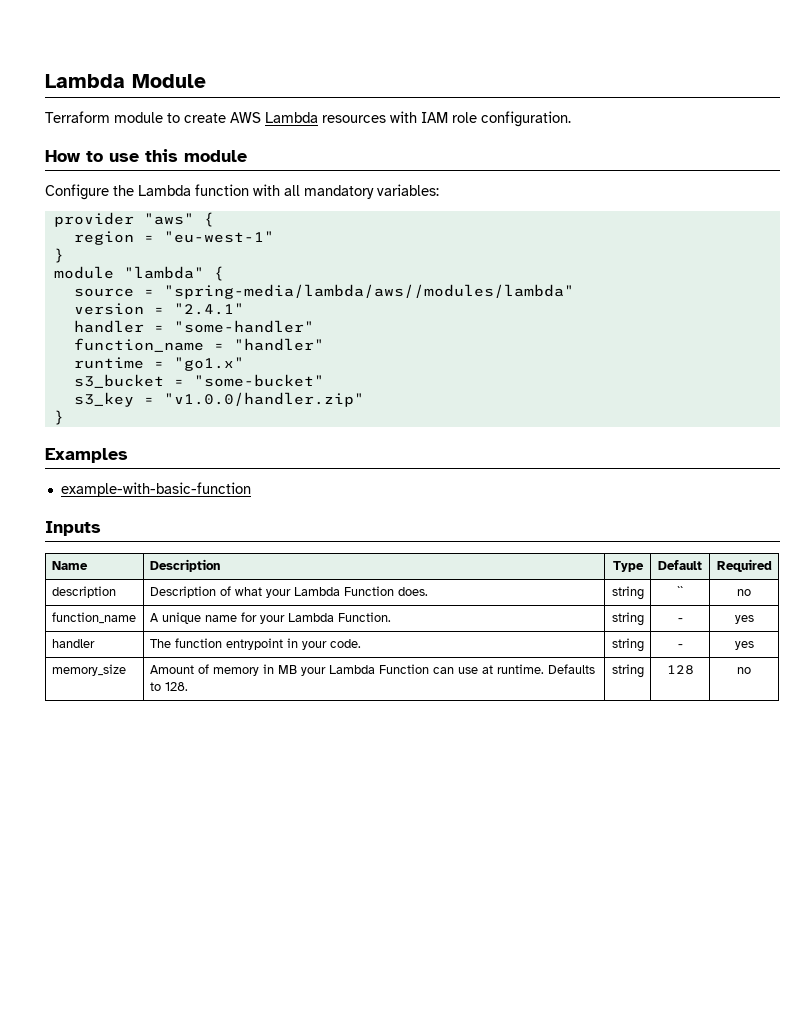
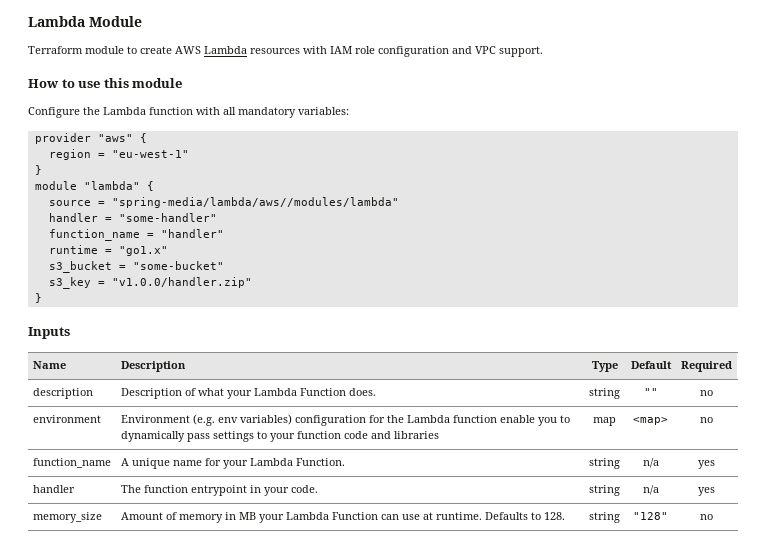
- Terraform module to create AWS Lambda resources with IAM role configuration.
+ Terraform module to create AWS Lambda resources with IAM role configuration and VPC support.
- version = "2.4.1"
- Examples
- example-with-basic-function
- description | Description of what your Lambda Function does. | string | `` | no
+ description | Description of what your Lambda Function does. | string | "" | no
+ environment | Environment (e.g. env variables) configuration for the Lambda function enable you to dynamically pass settings to your function code and libraries | map | <map> | no
- function_name | A unique name for your Lambda Function. | string | - | yes
+ function_name | A unique name for your Lambda Function. | string | n/a | yes
- handler | The function entrypoint in your code. | string | - | yes
+ handler | The function entrypoint in your code. | string | n/a | yes
- memory_size | Amount of memory in MB your Lambda Function can use at runtime. Defaults to 128. | string | 128 | no
+ memory_size | Amount of memory in MB your Lambda Function can use at runtime. Defaults to 128. | string | "128" | no

